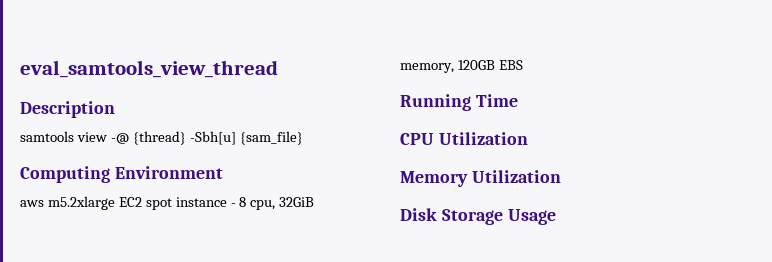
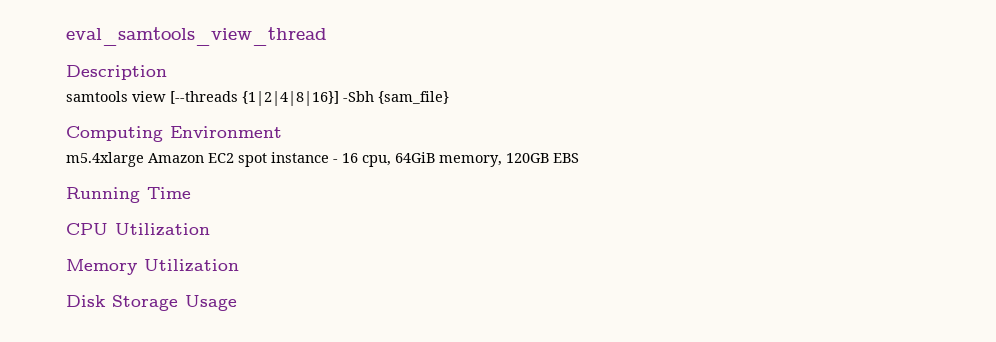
- samtools view -@ {thread} -Sbh[u] {sam_file}
+ samtools view [--threads {1|2|4|8|16}] -Sbh {sam_file}
- aws m5.2xlarge EC2 spot instance - 8 cpu, 32GiB memory, 120GB EBS
+ m5.4xlarge Amazon EC2 spot instance - 16 cpu, 64GiB memory, 120GB EBS

